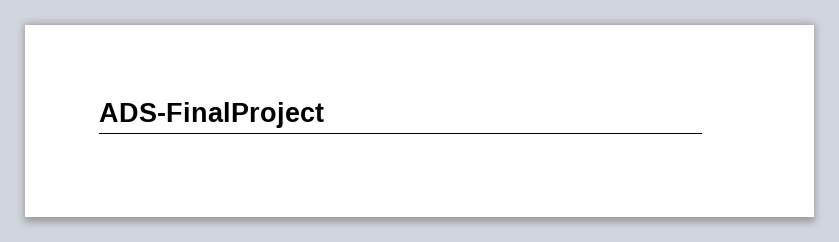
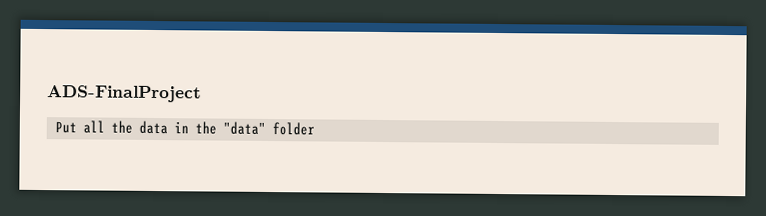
+ Put all the data in the "data" folder

